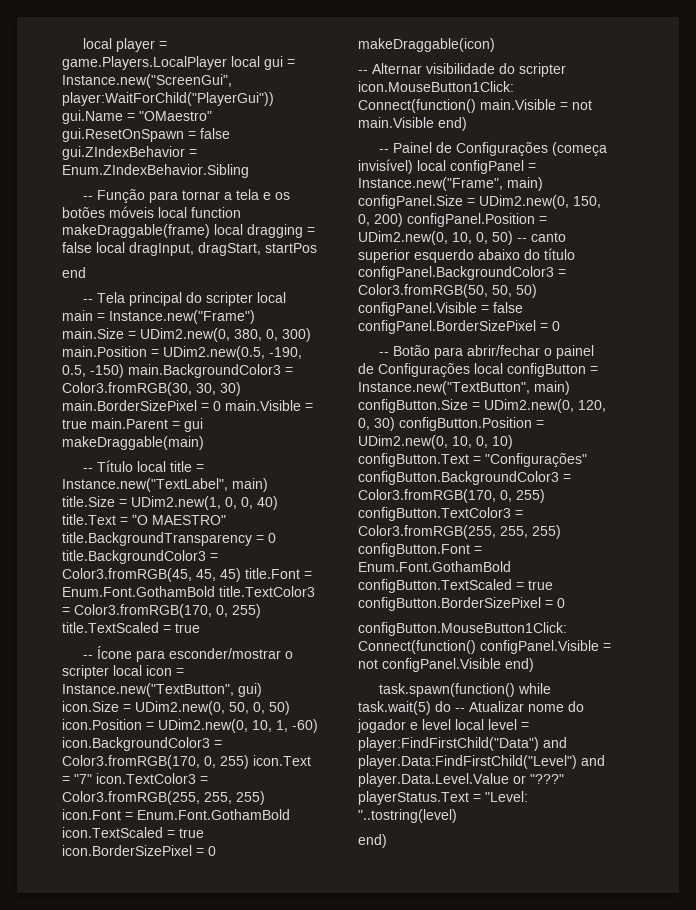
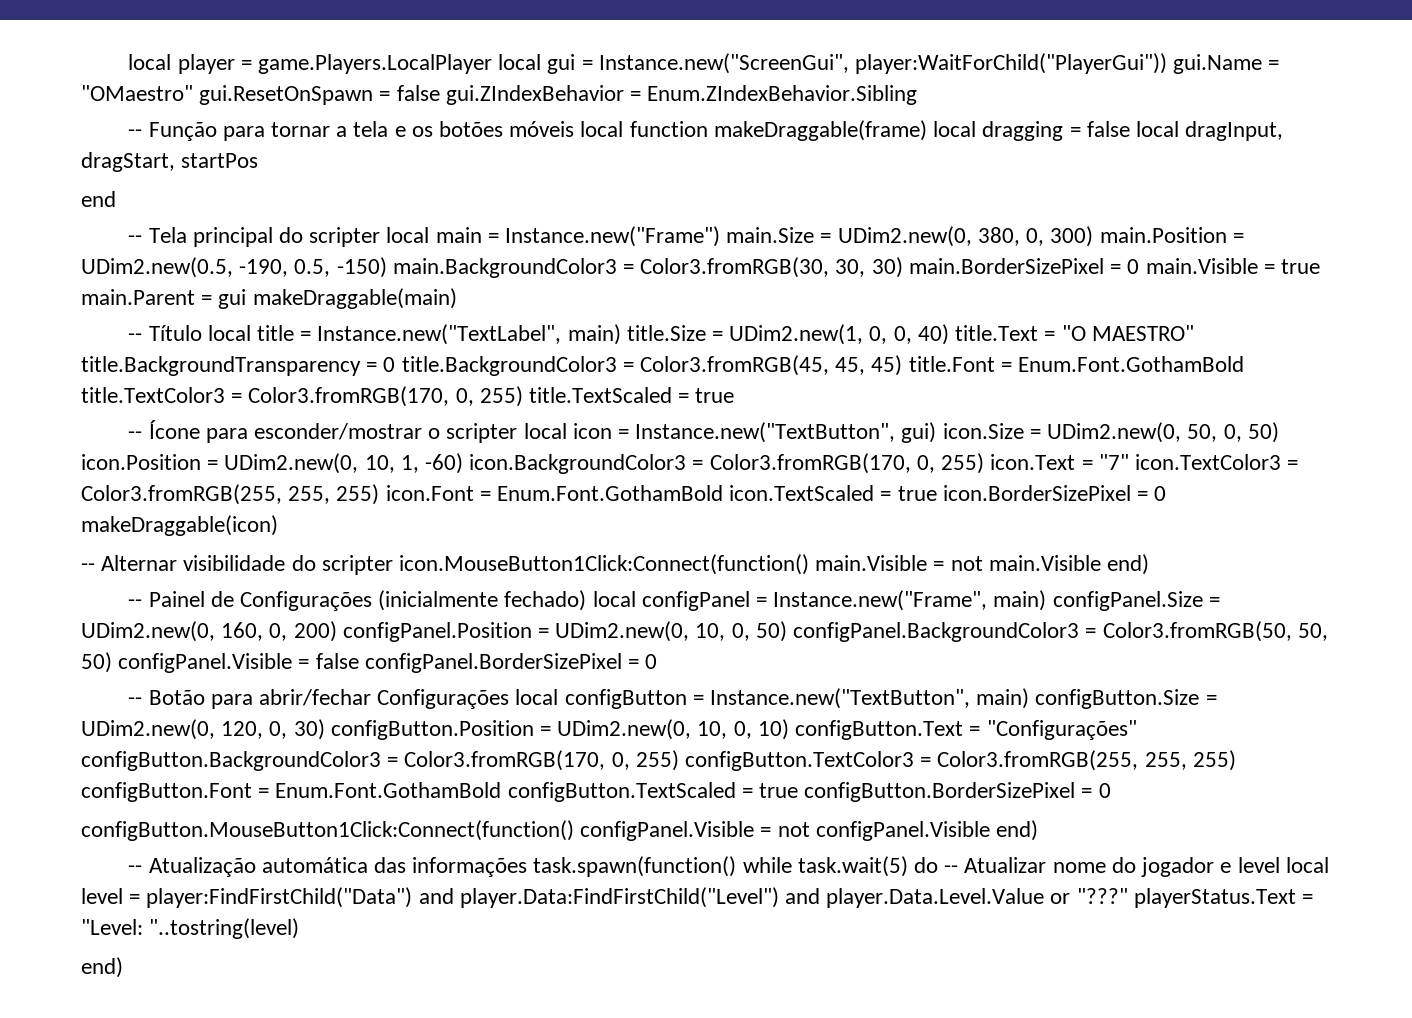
- -- Painel de Configurações (começa invisível) local configPanel = Instance.new("Frame", main) configPanel.Size = UDim2.new(0, 150, 0, 200) configPanel.Position = UDim2.new(0, 10, 0, 50) -- canto superior esquerdo abaixo do título configPanel.BackgroundColor3 = Color3.fromRGB(50, 50, 50) configPanel.Visible = false configPanel.BorderSizePixel = 0
+ -- Painel de Configurações (inicialmente fechado) local configPanel = Instance.new("Frame", main) configPanel.Size = UDim2.new(0, 160, 0, 200) configPanel.Position = UDim2.new(0, 10, 0, 50) configPanel.BackgroundColor3 = Color3.fromRGB(50, 50, 50) configPanel.Visible = false configPanel.BorderSizePixel = 0
- -- Botão para abrir/fechar o painel de Configurações local configButton = Instance.new("TextButton", main) configButton.Size = UDim2.new(0, 120, 0, 30) configButton.Position = UDim2.new(0, 10, 0, 10) configButton.Text = "Configurações" configButton.BackgroundColor3 = Color3.fromRGB(170, 0, 255) configButton.TextColor3 = Color3.fromRGB(255, 255, 255) configButton.Font = Enum.Font.GothamBold configButton.TextScaled = true configButton.BorderSizePixel = 0
+ -- Botão para abrir/fechar Configurações local configButton = Instance.new("TextButton", main) configButton.Size = UDim2.new(0, 120, 0, 30) configButton.Position = UDim2.new(0, 10, 0, 10) configButton.Text = "Configurações" configButton.BackgroundColor3 = Color3.fromRGB(170, 0, 255) configButton.TextColor3 = Color3.fromRGB(255, 255, 255) configButton.Font = Enum.Font.GothamBold configButton.TextScaled = true configButton.BorderSizePixel = 0
- task.spawn(function() while task.wait(5) do -- Atualizar nome do jogador e level local level = player:FindFirstChild("Data") and player.Data:FindFirstChild("Level") and player.Data.Level.Value or "???" playerStatus.Text = "Level: "..tostring(level)
+ -- Atualização automática das informações task.spawn(function() while task.wait(5) do -- Atualizar nome do jogador e level local level = player:FindFirstChild("Data") and player.Data:FindFirstChild("Level") and player.Data.Level.Value or "???" playerStatus.Text = "Level: "..tostring(level)

